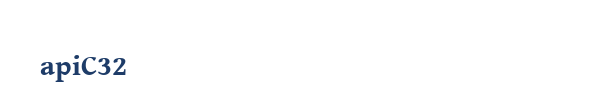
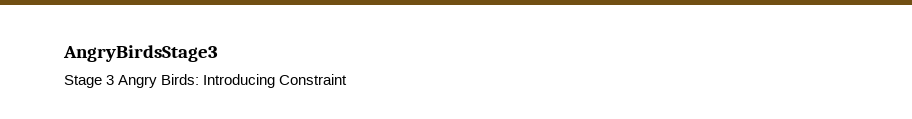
- apiC32
+ AngryBirdsStage3
+ Stage 3 Angry Birds: Introducing Constraint

